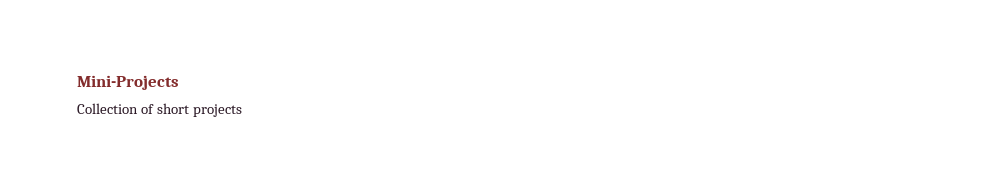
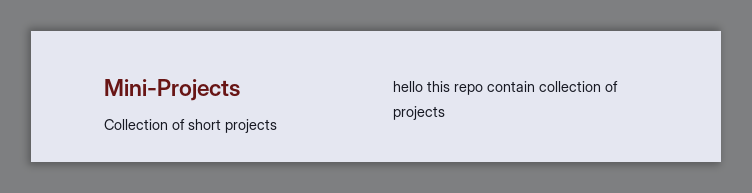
+ hello this repo contain collection of projects

